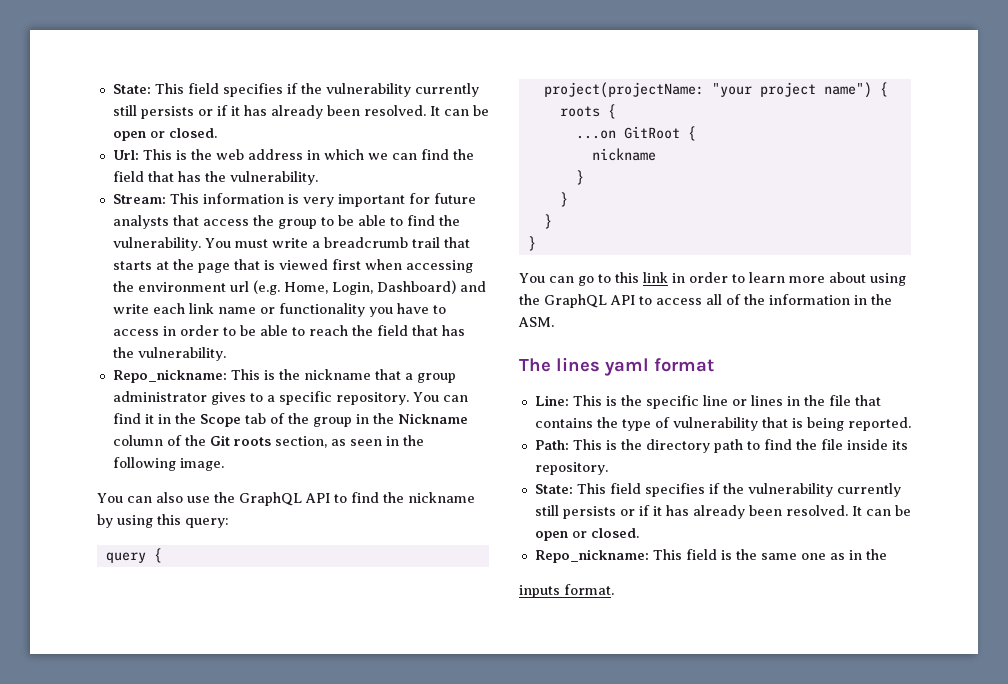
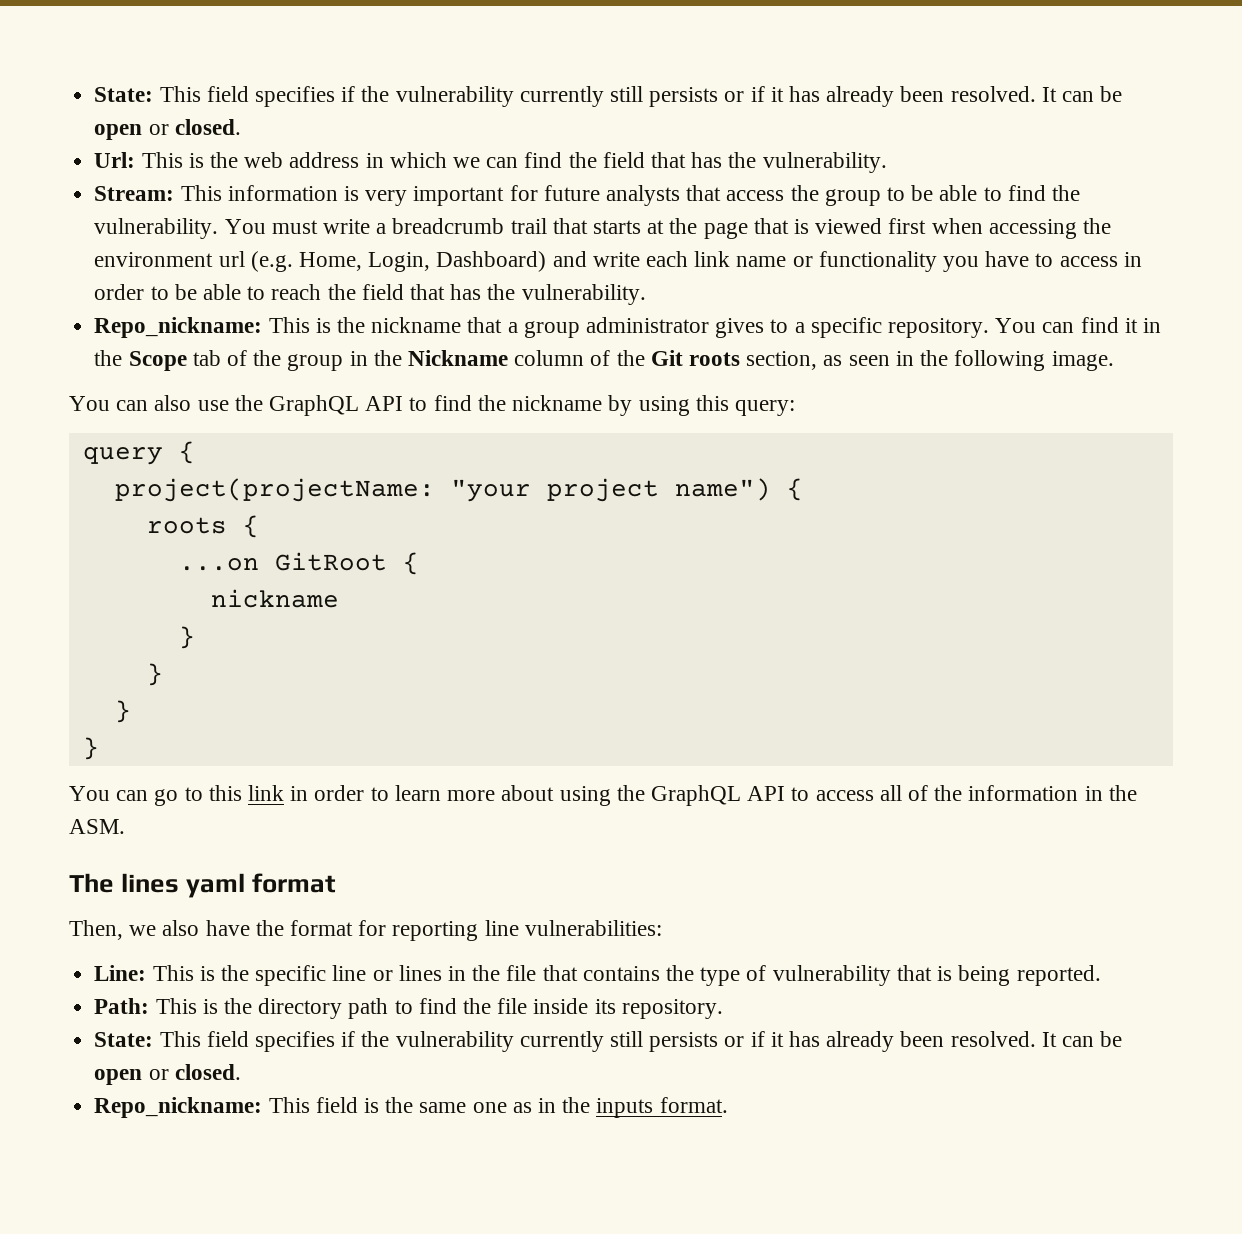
+ Then, we also have the format for reporting line vulnerabilities:
- Repo_nickname: This field is the same one as in the
- inputs format.
+ Repo_nickname: This field is the same one as in the inputs format.

